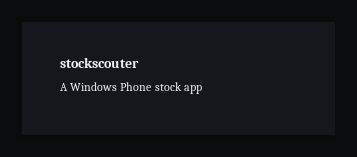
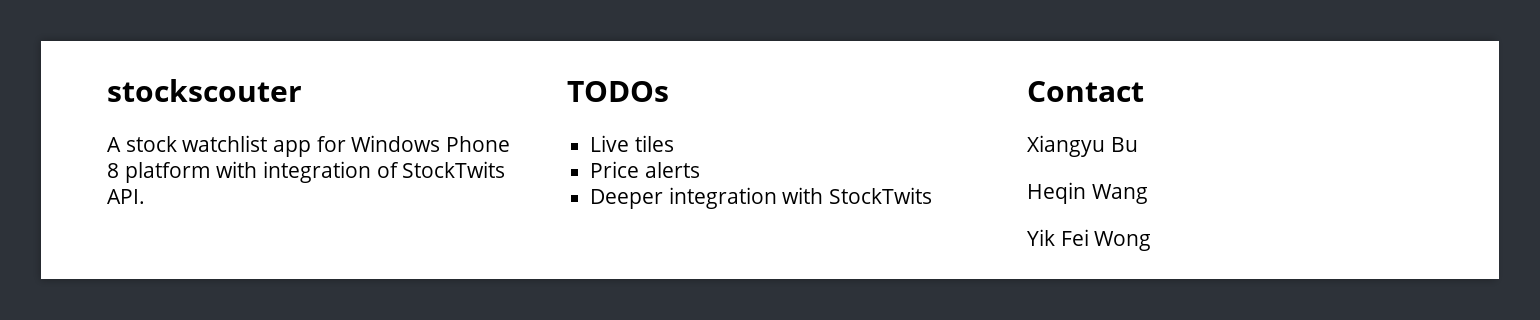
- A Windows Phone stock app
+ A stock watchlist app for Windows Phone 8 platform with integration of StockTwits API.
+ TODOs
+ Live tiles
+ Price alerts
+ Deeper integration with StockTwits
+ Contact
+ Xiangyu Bu
+ Heqin Wang
+ Yik Fei Wong

